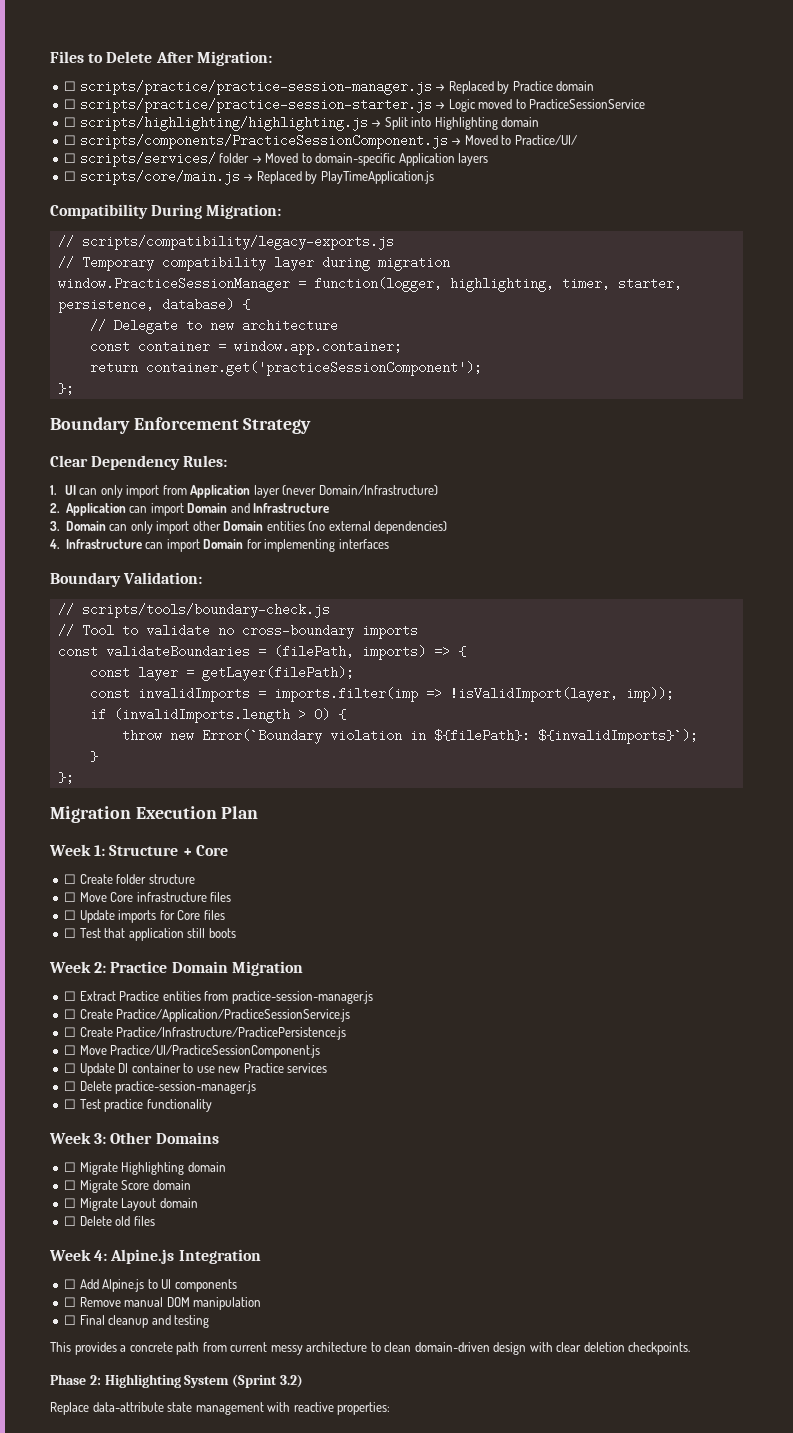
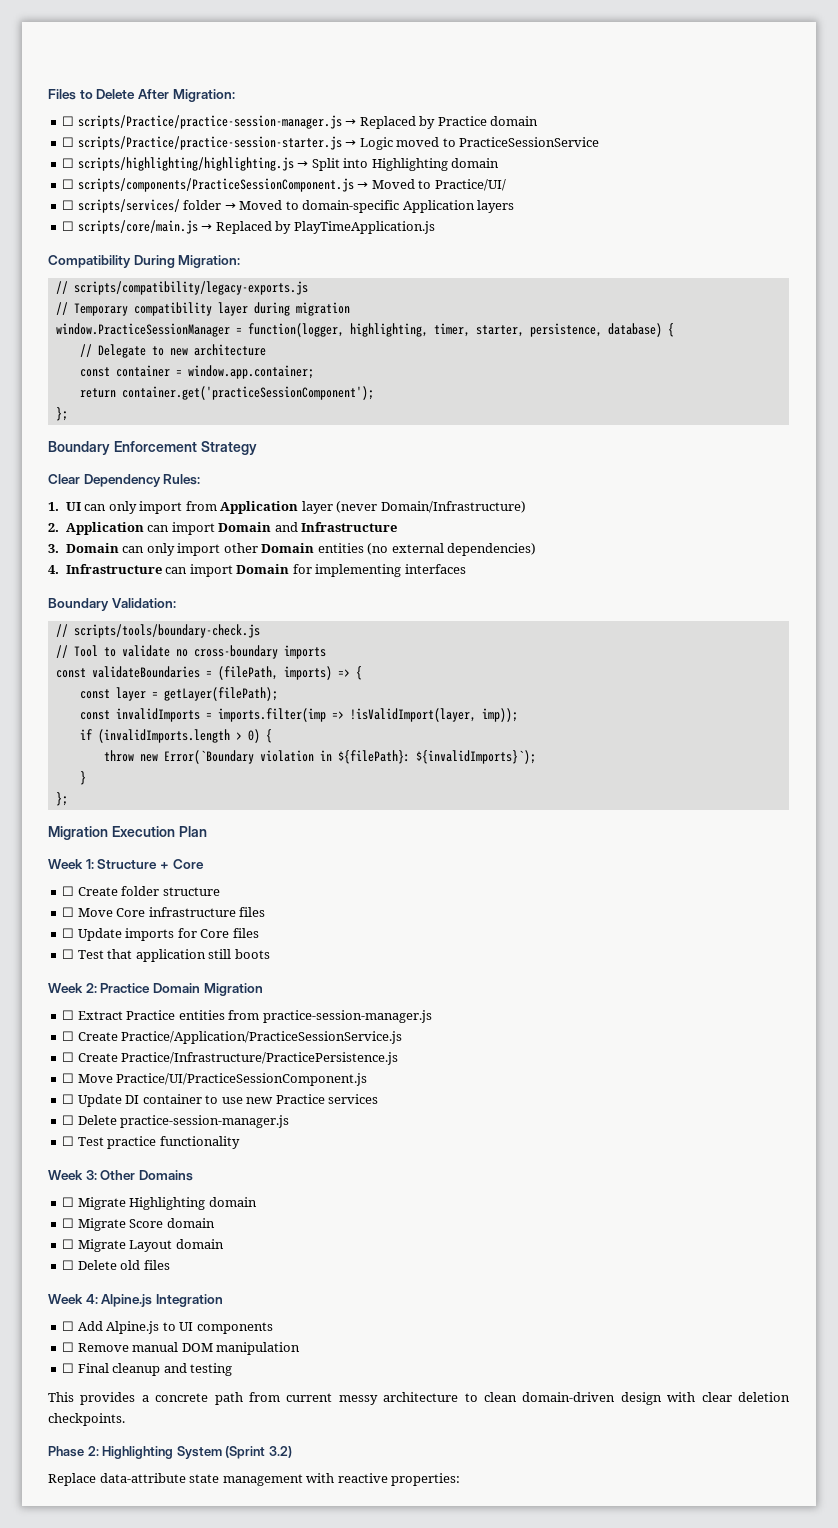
- ☐ scripts/practice/practice-session-manager.js → Replaced by Practice domain
+ ☐ scripts/Practice/practice-session-manager.js → Replaced by Practice domain
- ☐ scripts/practice/practice-session-starter.js → Logic moved to PracticeSessionService
+ ☐ scripts/Practice/practice-session-starter.js → Logic moved to PracticeSessionService

